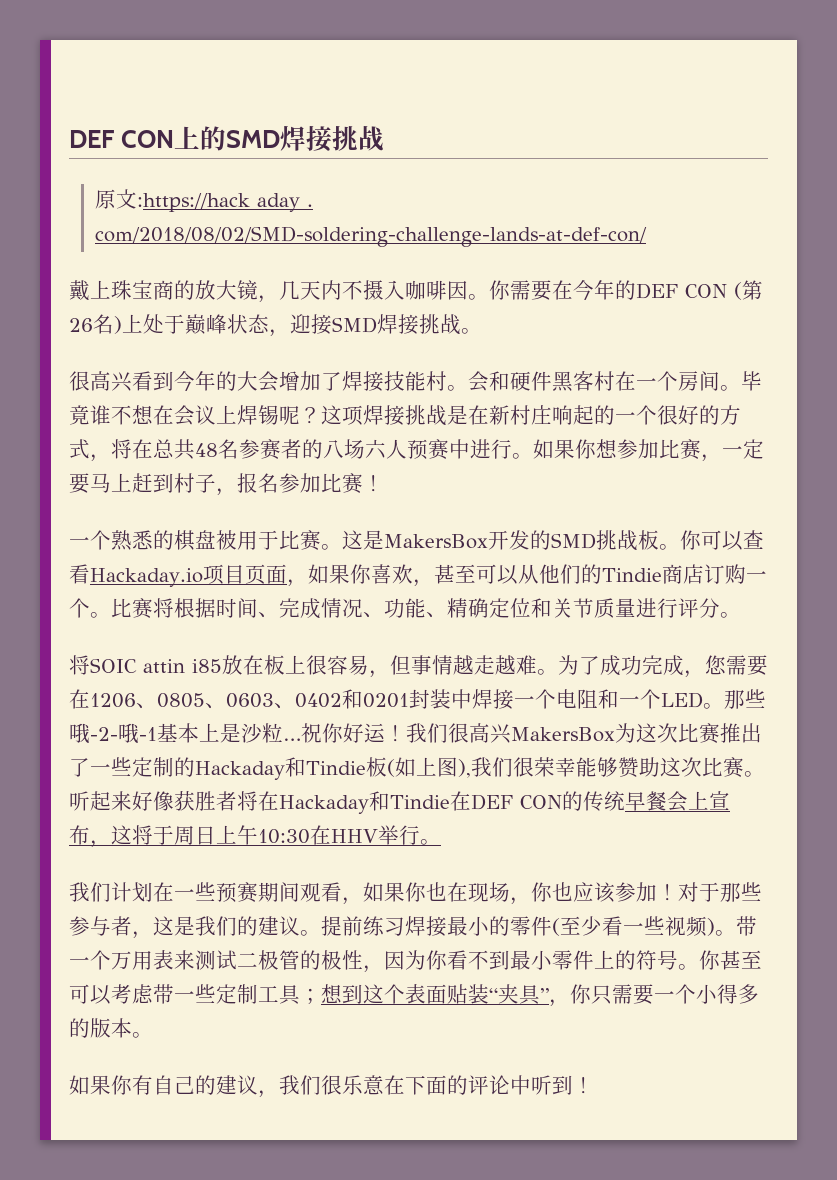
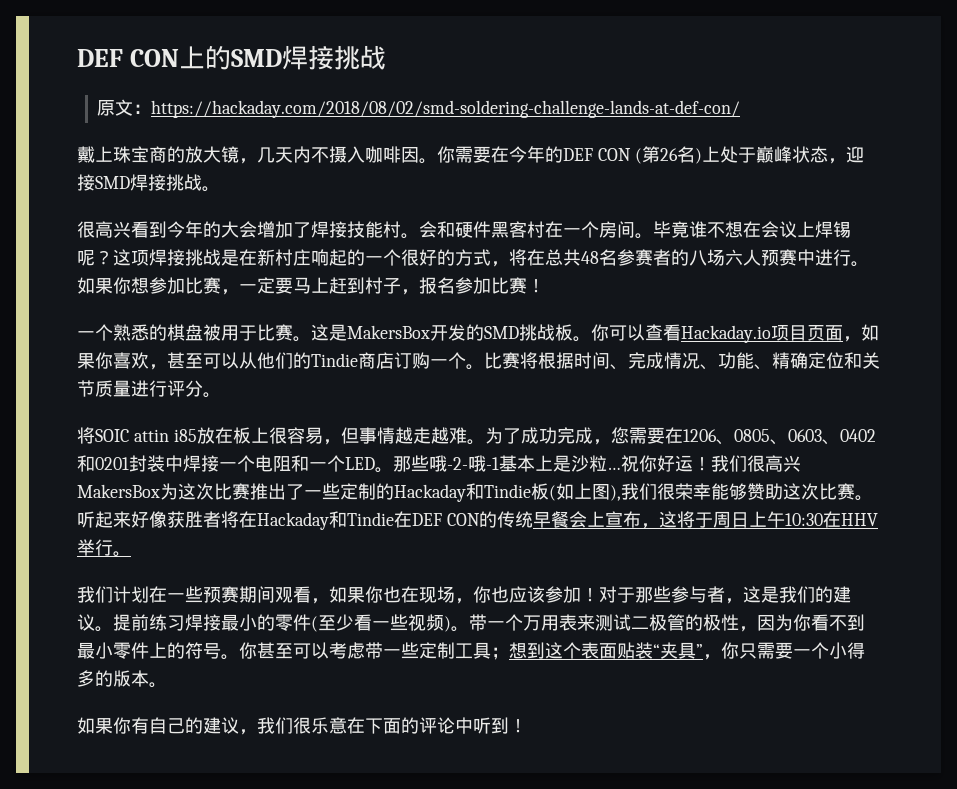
- 原文:https://hack aday . com/2018/08/02/SMD-soldering-challenge-lands-at-def-con/
+ 原文：https://hackaday.com/2018/08/02/smd-soldering-challenge-lands-at-def-con/

